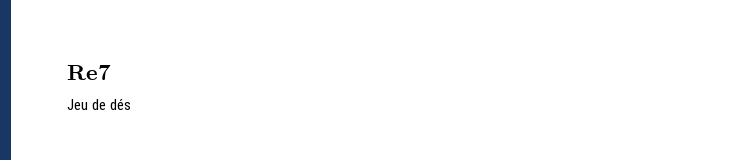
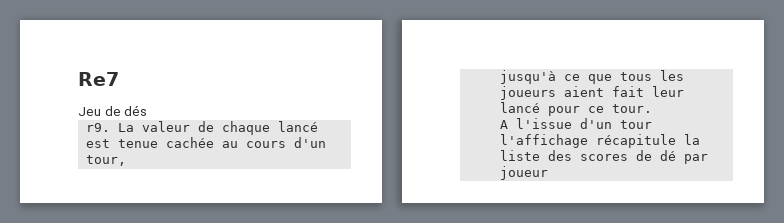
+ r9. La valeur de chaque lancé est tenue cachée au cours d'un tour,
+ jusqu'à ce que tous les joueurs aient fait leur lancé pour ce tour.
+ A l'issue d'un tour l'affichage récapitule la liste des scores de dé par joueur

